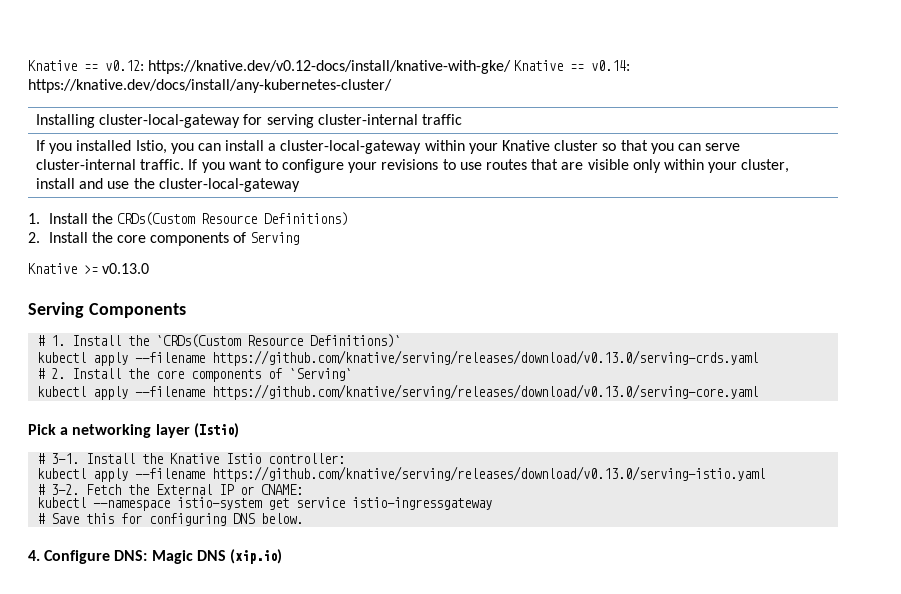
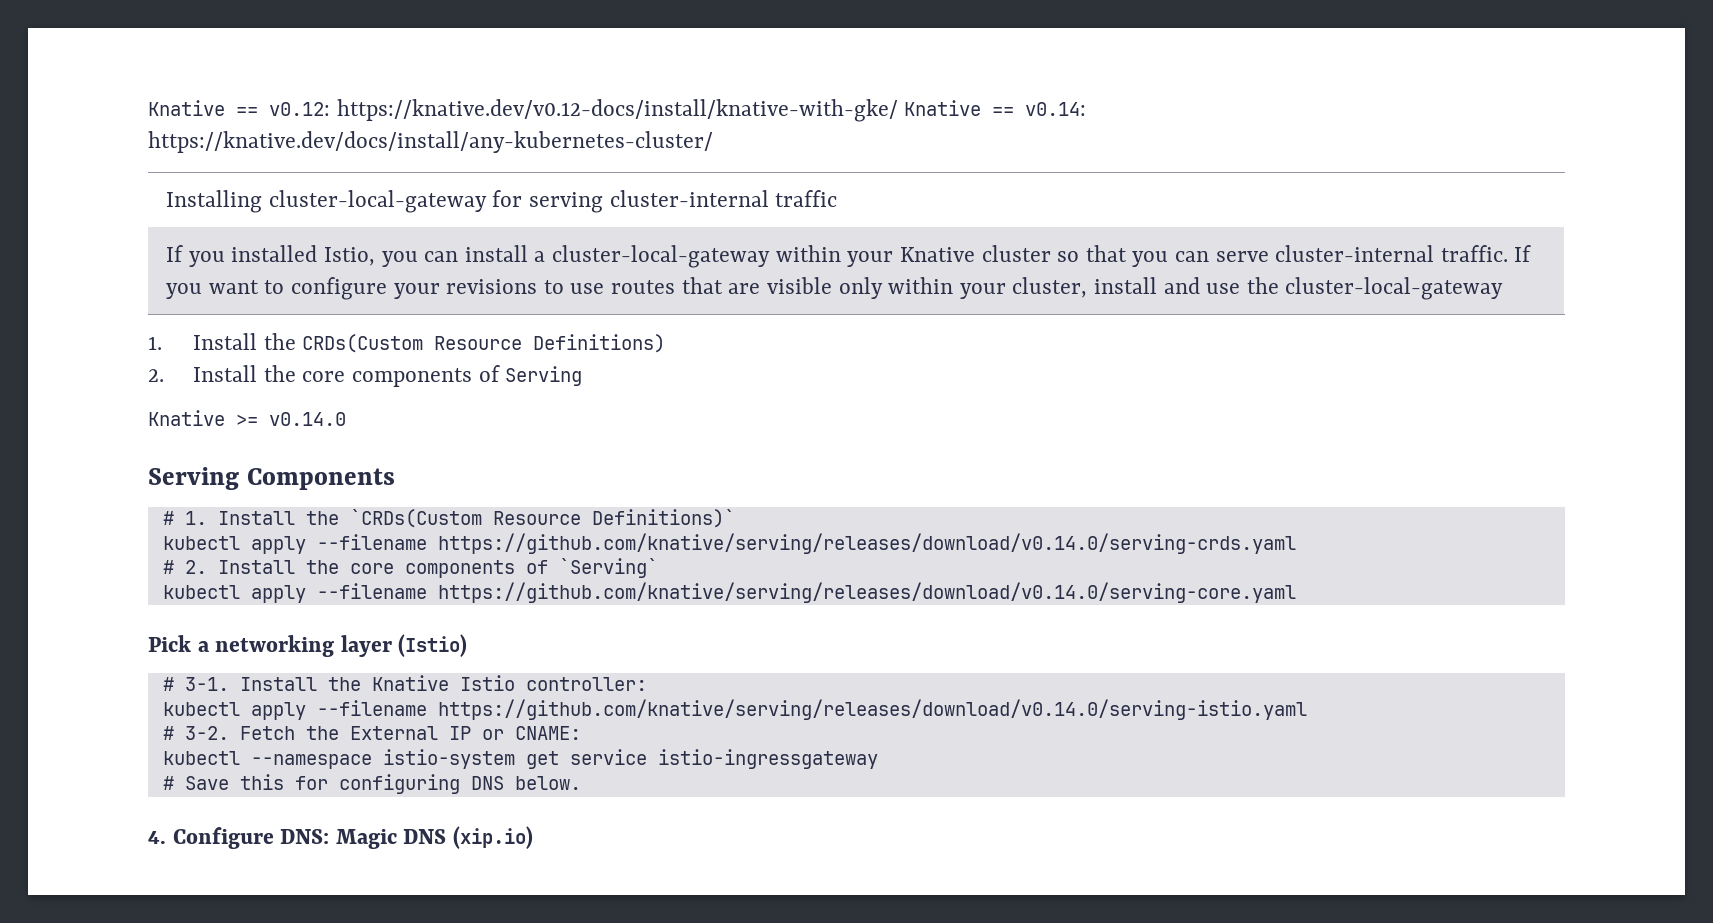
- Knative >= v0.13.0
+ Knative >= v0.14.0
- kubectl apply --filename https://github.com/knative/serving/releases/download/v0.13.0/serving-crds.yaml
+ kubectl apply --filename https://github.com/knative/serving/releases/download/v0.14.0/serving-crds.yaml
- kubectl apply --filename https://github.com/knative/serving/releases/download/v0.13.0/serving-core.yaml
+ kubectl apply --filename https://github.com/knative/serving/releases/download/v0.14.0/serving-core.yaml
- kubectl apply --filename https://github.com/knative/serving/releases/download/v0.13.0/serving-istio.yaml
+ kubectl apply --filename https://github.com/knative/serving/releases/download/v0.14.0/serving-istio.yaml

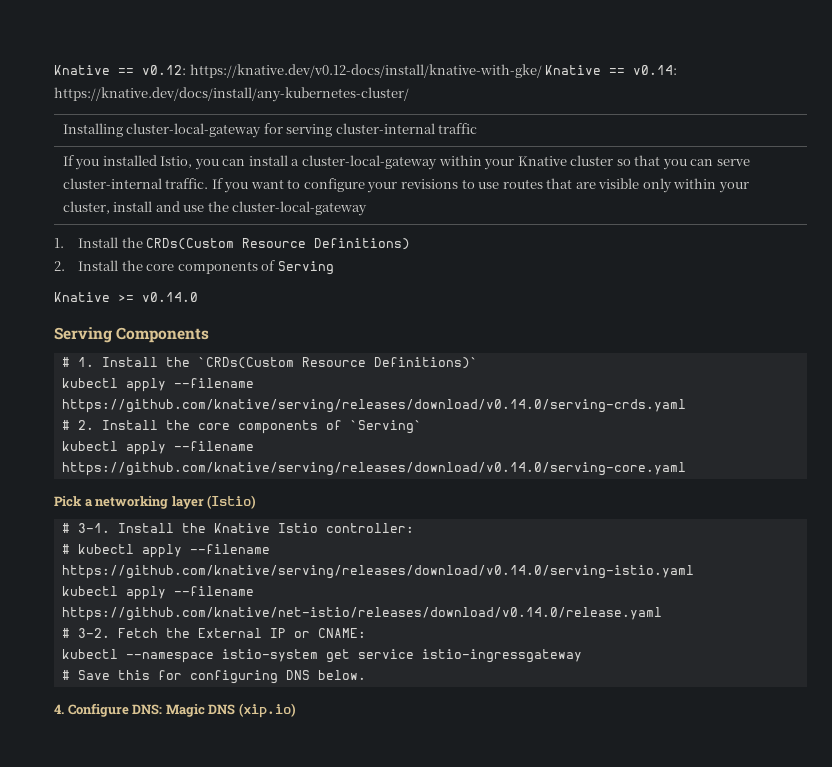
- kubectl apply --filename https://github.com/knative/serving/releases/download/v0.14.0/serving-istio.yaml
+ # kubectl apply --filename https://github.com/knative/serving/releases/download/v0.14.0/serving-istio.yaml
+ kubectl apply --filename https://github.com/knative/net-istio/releases/download/v0.14.0/release.yaml

